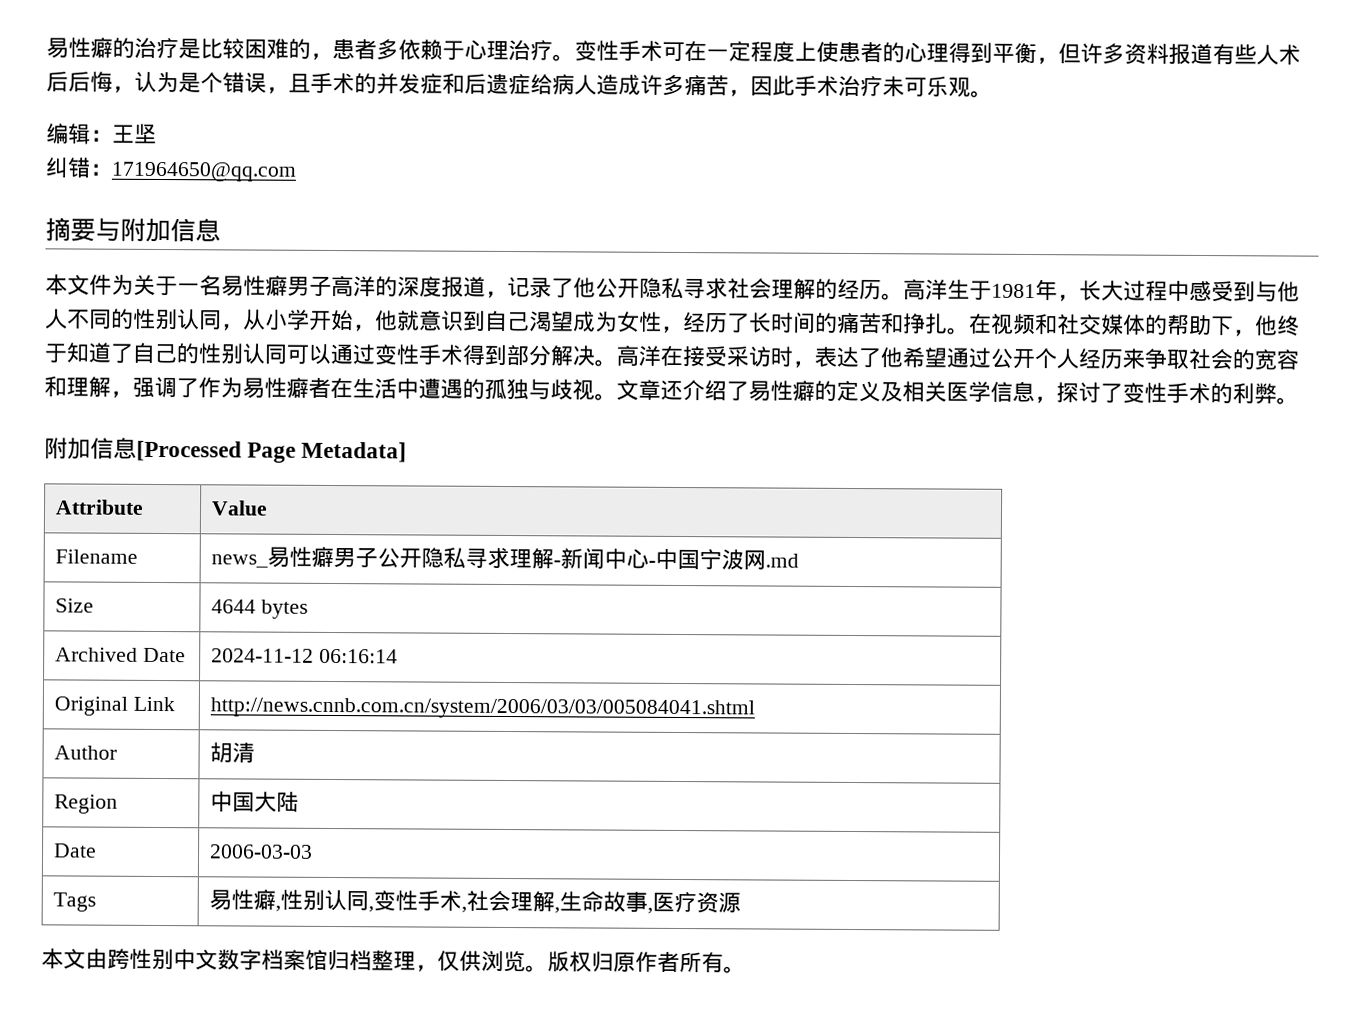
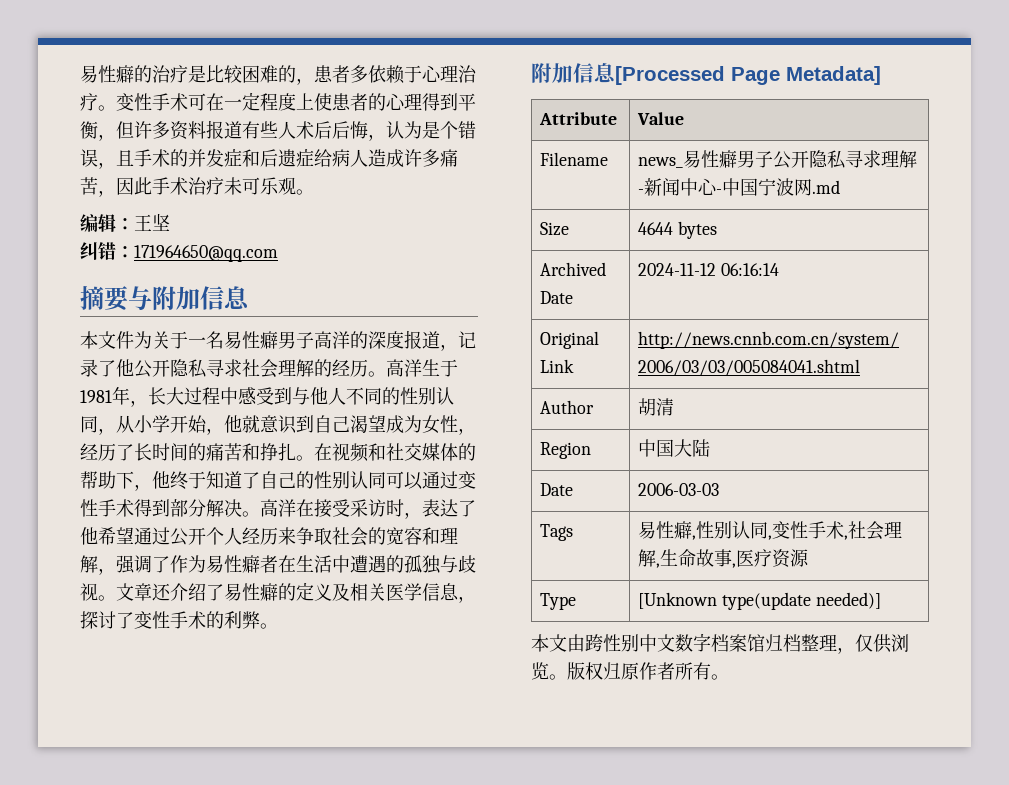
+ Type | [Unknown type(update needed)]

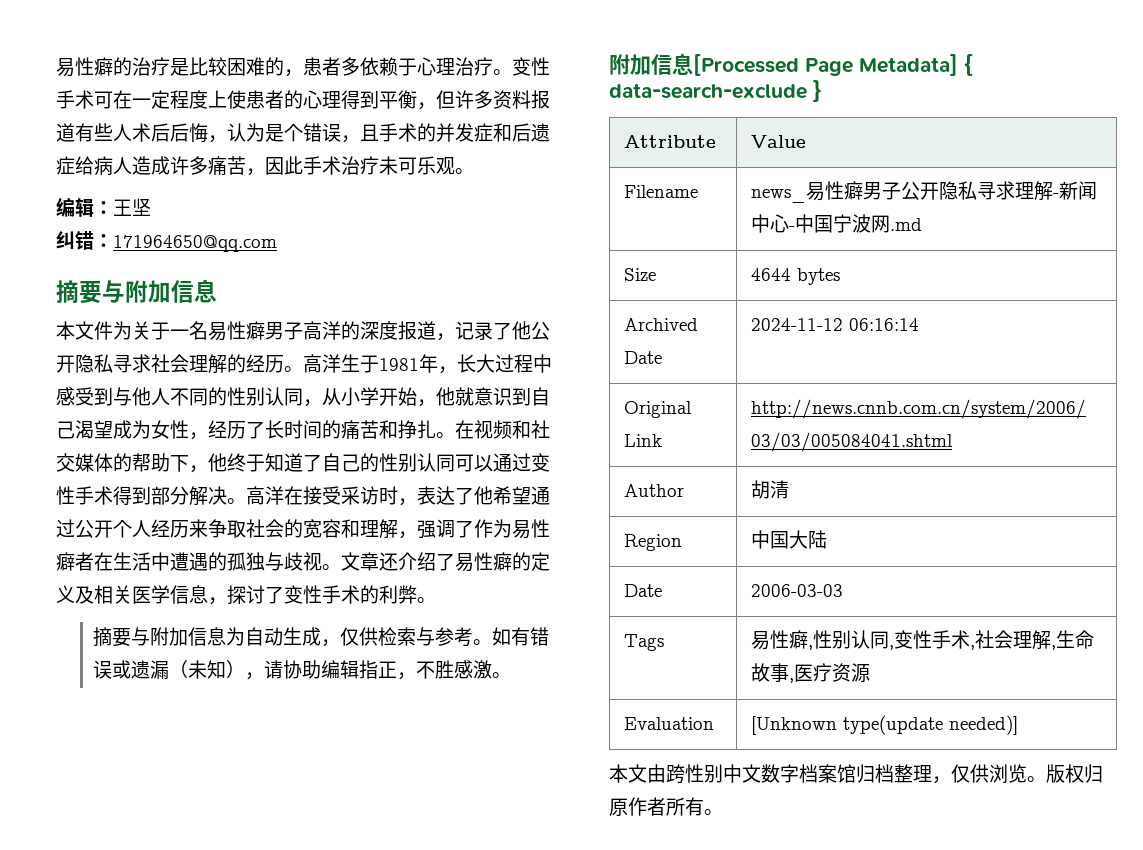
+ 摘要与附加信息为自动生成，仅供检索与参考。如有错误或遗漏（未知），请协助编辑指正，不胜感激。
- 附加信息[Processed Page Metadata]
+ 附加信息[Processed Page Metadata] { data-search-exclude }
- Type | [Unknown type(update needed)]
+ Evaluation | [Unknown type(update needed)]

